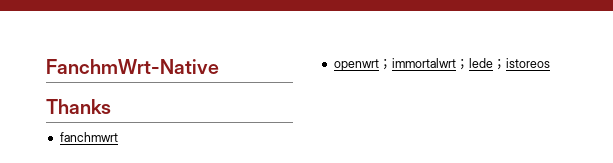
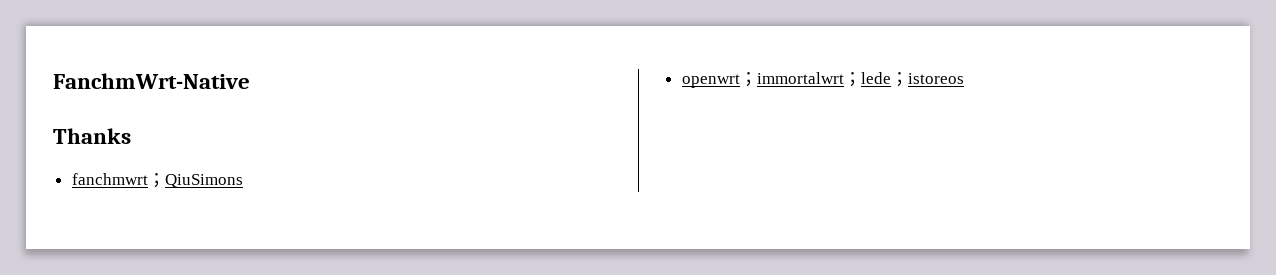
- fanchmwrt
+ fanchmwrt；QiuSimons

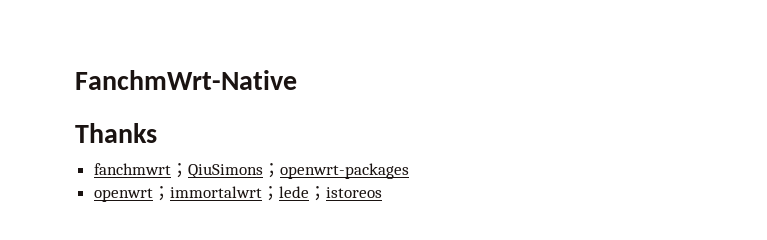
- fanchmwrt；QiuSimons
+ fanchmwrt；QiuSimons；openwrt-packages

